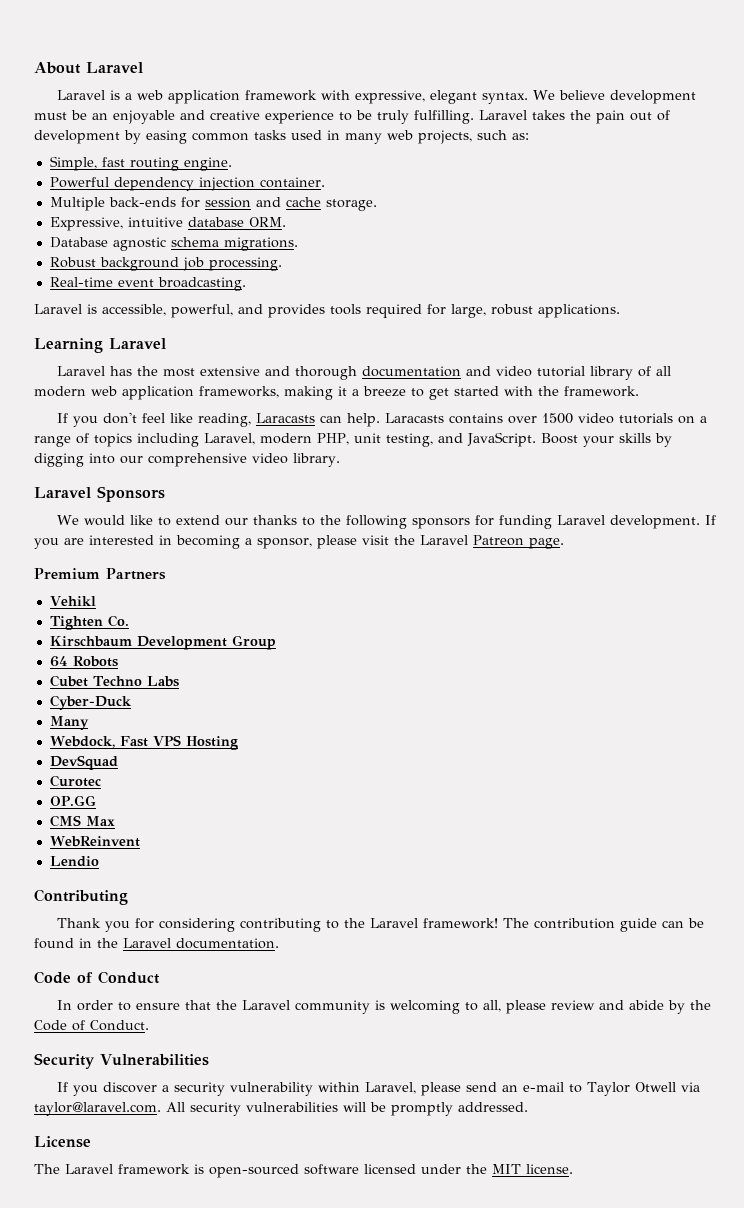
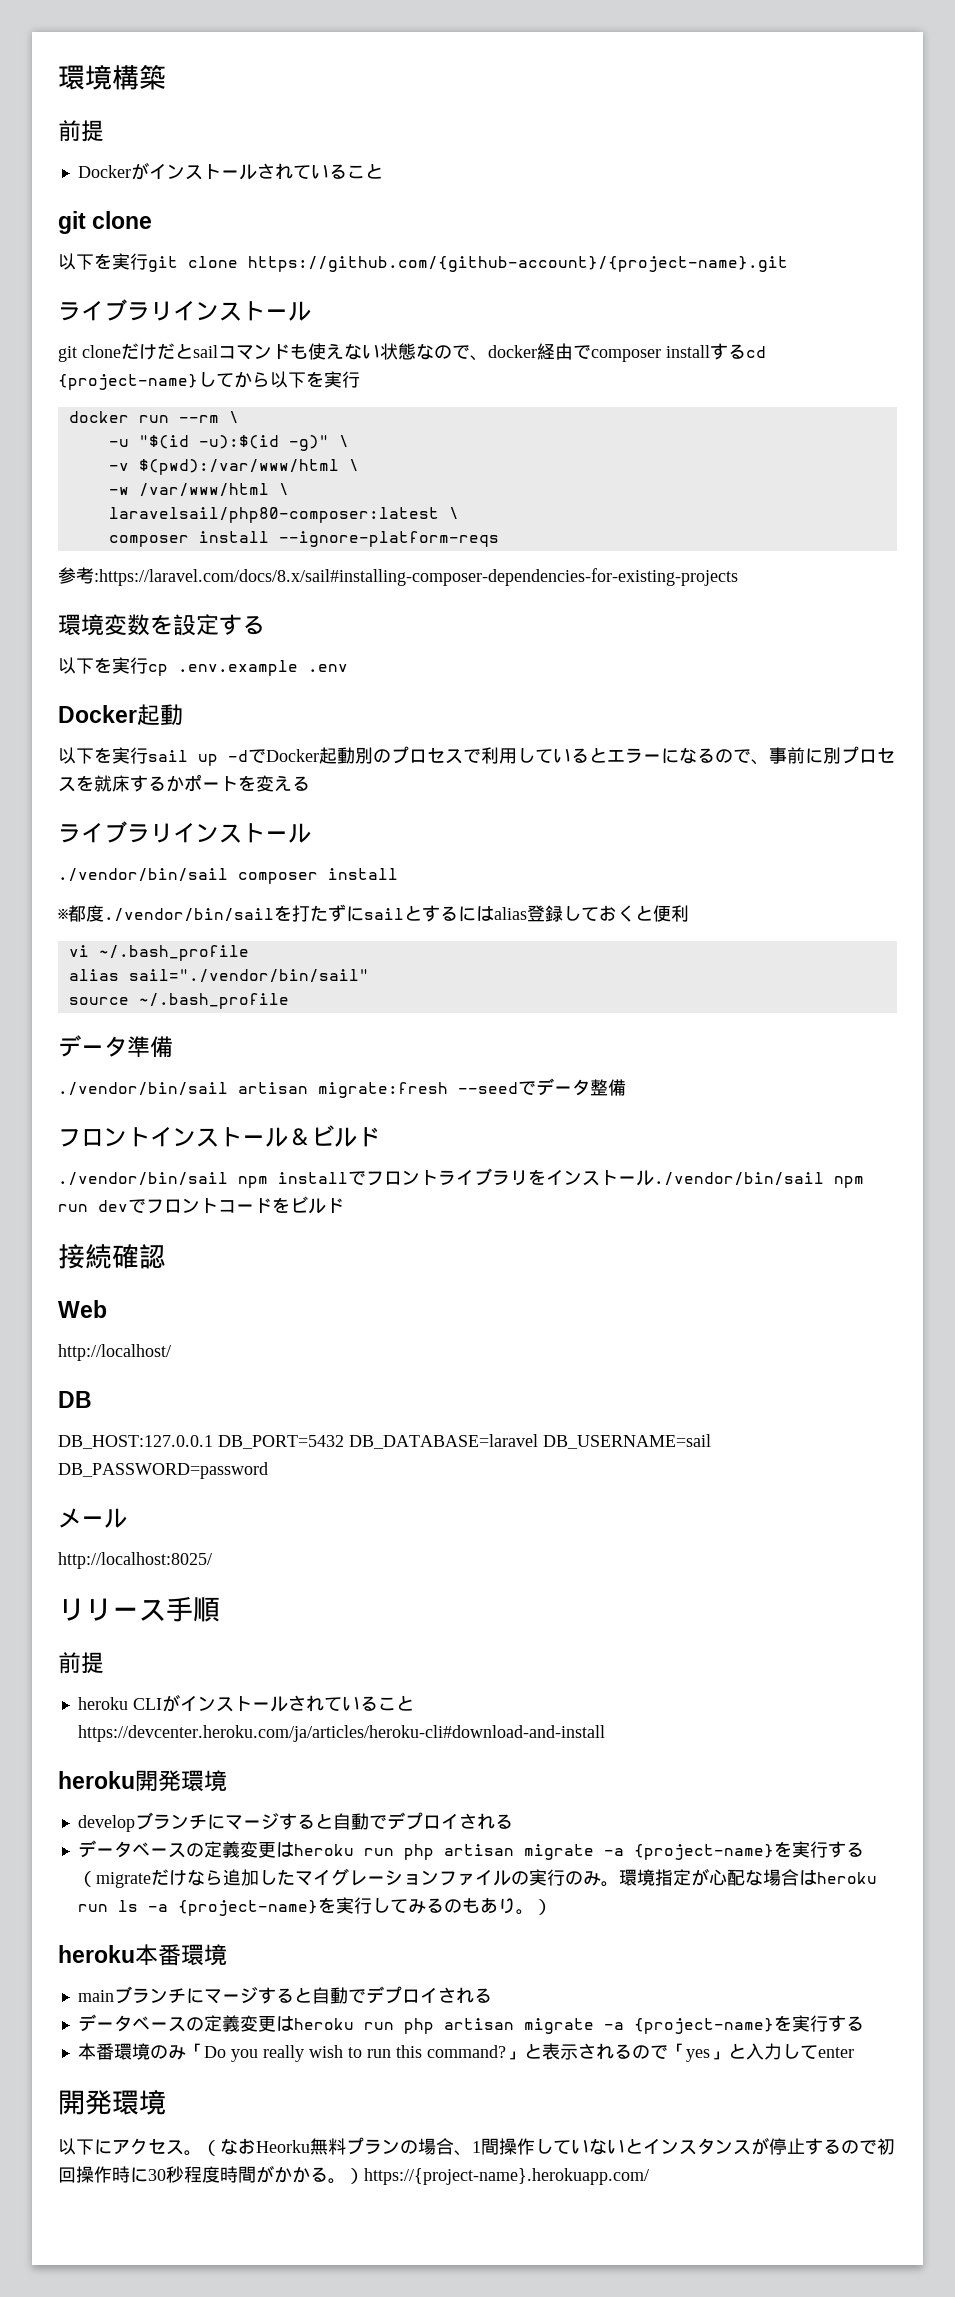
- About Laravel
- Laravel is a web application framework with expressive, elegant syntax. We believe development must be an enjoyable and creative experience to be truly fulfilling. Laravel takes the pain out of development by easing common tasks used in many web projects, such as:
- Simple, fast routing engine.
- Powerful dependency injection container.
- Multiple back-ends for session and cache storage.
- Expressive, intuitive database ORM.
- Database agnostic schema migrations.
- Robust background job processing.
- Real-time event broadcasting.
- Laravel is accessible, powerful, and provides tools required for large, robust applications.
- Learning Laravel
- Laravel has the most extensive and thorough documentation and video tutorial library of all modern web application frameworks, making it a breeze to get started with the framework.
- If you don't feel like reading, Laracasts can help. Laracasts contains over 1500 video tutorials on a range of topics including Laravel, modern PHP, unit testing, and JavaScript. Boost your skills by digging into our comprehensive video library.
- Laravel Sponsors
- We would like to extend our thanks to the following sponsors for funding Laravel development. If you are interested in becoming a sponsor, please visit the Laravel Patreon page.
- Premium Partners
- Vehikl
- Tighten Co.
- Kirschbaum Development Group
- 64 Robots
- Cubet Techno Labs
- Cyber-Duck
- Many
- Webdock, Fast VPS Hosting
- DevSquad
- Curotec
- OP.GG
- CMS Max
- WebReinvent
- Lendio
- Contributing
- Thank you for considering contributing to the Laravel framework! The contribution guide can be found in the Laravel documentation.
- Code of Conduct
- In order to ensure that the Laravel community is welcoming to all, please review and abide by the Code of Conduct.
- Security Vulnerabilities
- If you discover a security vulnerability within Laravel, please send an e-mail to Taylor Otwell via taylor@laravel.com. All security vulnerabilities will be promptly addressed.
- License
- The Laravel framework is open-sourced software licensed under the MIT license.
+ 環境構築
+ 前提
+ Dockerがインストールされていること
+ git clone
+ 以下を実行git clone https://github.com/{github-account}/{project-name}.git
+ ライブラリインストール
+ git cloneだけだとsailコマンドも使えない状態なので、docker経由でcomposer installするcd {project-name}してから以下を実行
+ docker run --rm \
+ -u "$(id -u):$(id -g)" \
+ -v $(pwd):/var/www/html \
+ -w /var/www/html \
+ laravelsail/php80-composer:latest \
+ composer install --ignore-platform-reqs
+ 参考:https://laravel.com/docs/8.x/sail#installing-composer-dependencies-for-existing-projects
+ 環境変数を設定する
+ 以下を実行cp .env.example .env
+ Docker起動
+ 以下を実行sail up -dでDocker起動別のプロセスで利用しているとエラーになるので、事前に別プロセスを就床するかポートを変える
+ ライブラリインストール
+ ./vendor/bin/sail composer install
+ ※都度./vendor/bin/sailを打たずにsailとするにはalias登録しておくと便利
+ vi ~/.bash_profile
+ alias sail="./vendor/bin/sail"
+ source ~/.bash_profile
+ データ準備
+ ./vendor/bin/sail artisan migrate:fresh --seedでデータ整備
+ フロントインストール＆ビルド
+ ./vendor/bin/sail npm installでフロントライブラリをインストール./vendor/bin/sail npm run devでフロントコードをビルド
+ 接続確認
+ Web
+ http://localhost/
+ DB
+ DB_HOST:127.0.0.1 DB_PORT=5432 DB_DATABASE=laravel DB_USERNAME=sail DB_PASSWORD=password
+ メール
+ http://localhost:8025/
+ リリース手順
+ 前提
+ heroku CLIがインストールされていることhttps://devcenter.heroku.com/ja/articles/heroku-cli#download-and-install
+ heroku開発環境
+ developブランチにマージすると自動でデプロイされる
+ データベースの定義変更はheroku run php artisan migrate -a {project-name}を実行する（migrateだけなら追加したマイグレーションファイルの実行のみ。環境指定が心配な場合はheroku run ls -a {project-name}を実行してみるのもあり。）
+ heroku本番環境
+ mainブランチにマージすると自動でデプロイされる
+ データベースの定義変更はheroku run php artisan migrate -a {project-name}を実行する
+ 本番環境のみ「Do you really wish to run this command?」と表示されるので「yes」と入力してenter
+ 開発環境
+ 以下にアクセス。（なおHeorku無料プランの場合、1間操作していないとインスタンスが停止するので初回操作時に30秒程度時間がかかる。）https://{project-name}.herokuapp.com/

